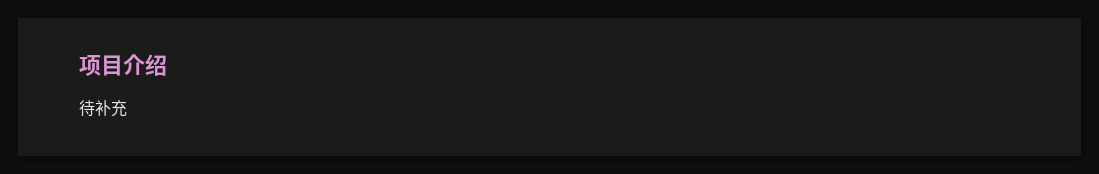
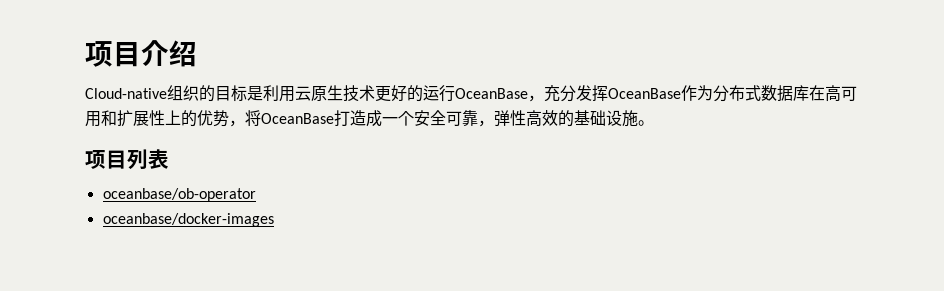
- 待补充
+ Cloud-native组织的目标是利用云原生技术更好的运行OceanBase，充分发挥OceanBase作为分布式数据库在高可用和扩展性上的优势，将OceanBase打造成一个安全可靠，弹性高效的基础设施。
+ 项目列表
+ oceanbase/ob-operator
+ oceanbase/docker-images

